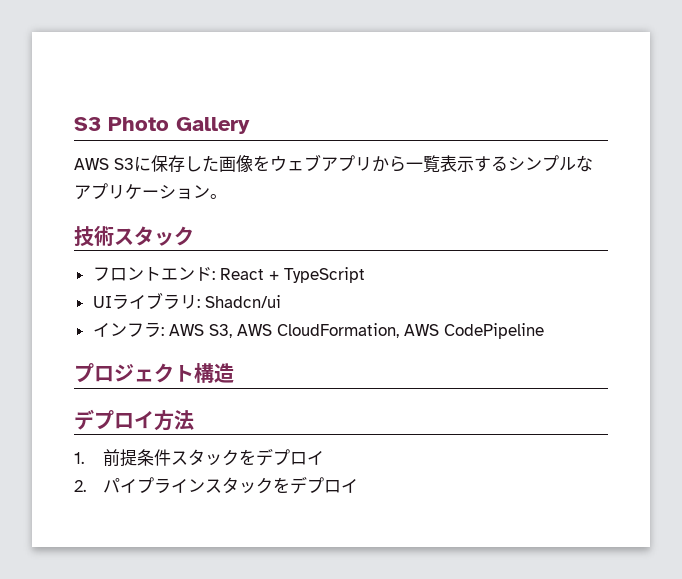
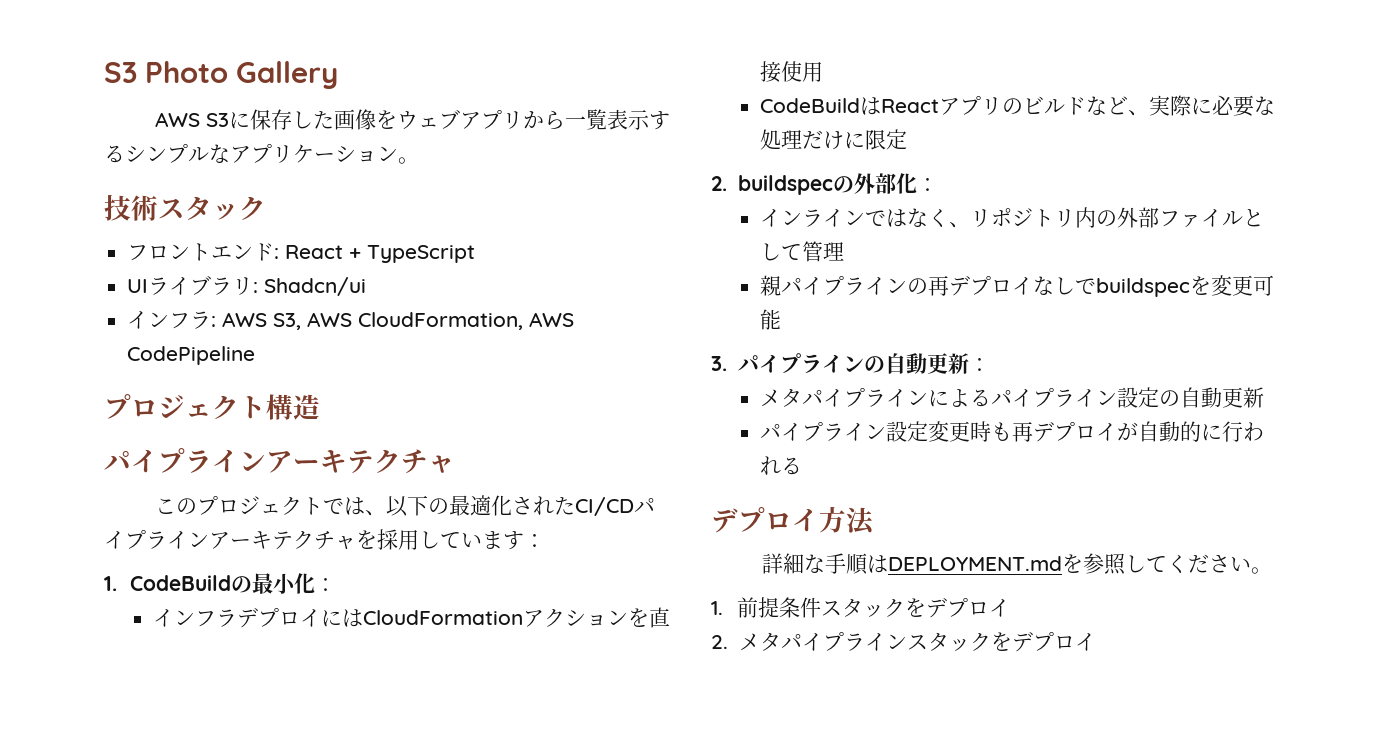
  プロジェクト構造
+ パイプラインアーキテクチャ
+ このプロジェクトでは、以下の最適化されたCI/CDパイプラインアーキテクチャを採用しています：
+ 1. CodeBuildの最小化：
+ インフラデプロイにはCloudFormationアクションを直接使用
+ CodeBuildはReactアプリのビルドなど、実際に必要な処理だけに限定
+ 2. buildspecの外部化：
+ インラインではなく、リポジトリ内の外部ファイルとして管理
+ 親パイプラインの再デプロイなしでbuildspecを変更可能
+ 3.パイプラインの自動更新：
+ メタパイプラインによるパイプライン設定の自動更新
+ パイプライン設定変更時も再デプロイが自動的に行われる
  デプロイ方法
+ 詳細な手順はDEPLOYMENT.mdを参照してください。
- 2.パイプラインスタックをデプロイ
+ 2.メタパイプラインスタックをデプロイ

